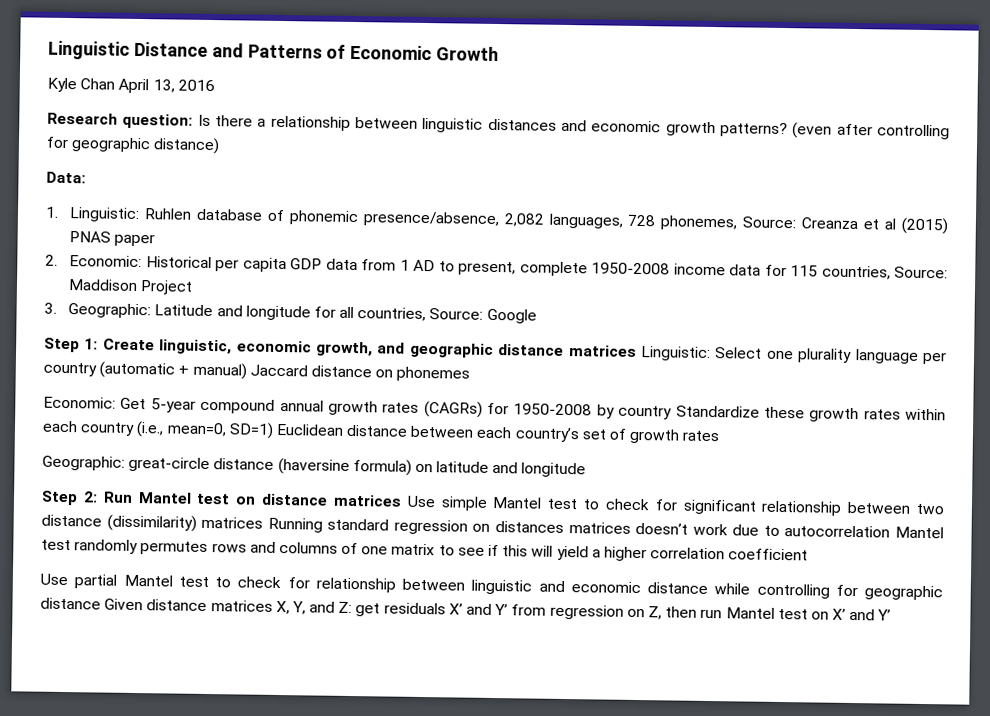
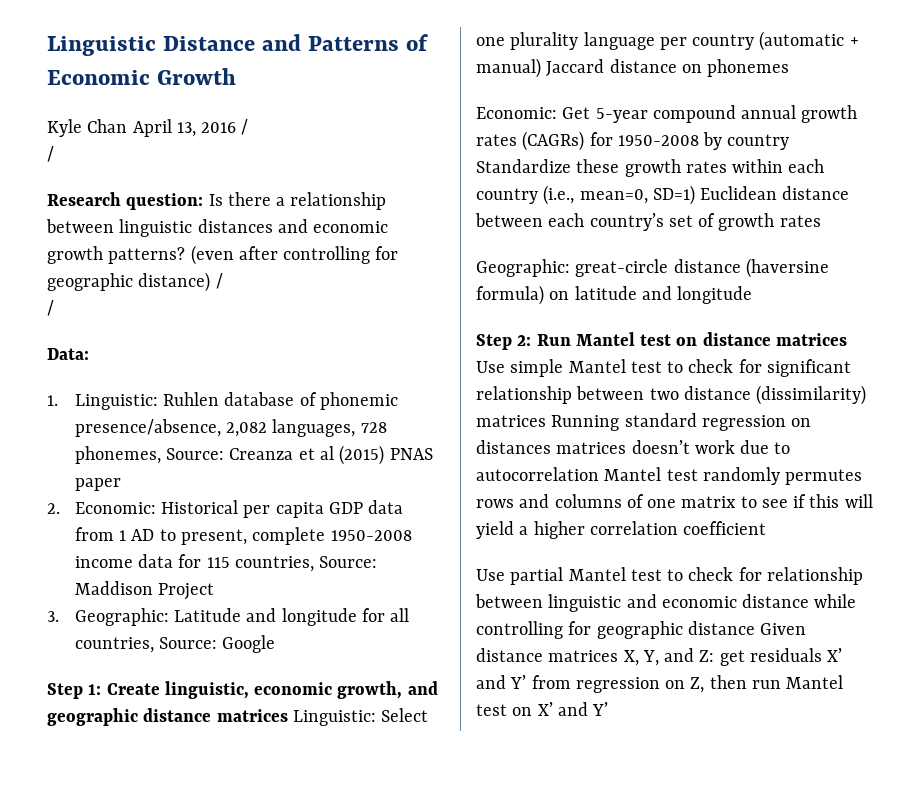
- Kyle Chan April 13, 2016
+ Kyle Chan April 13, 2016 /
+ /
- (even after controlling for geographic distance)
+ (even after controlling for geographic distance) /
+ /

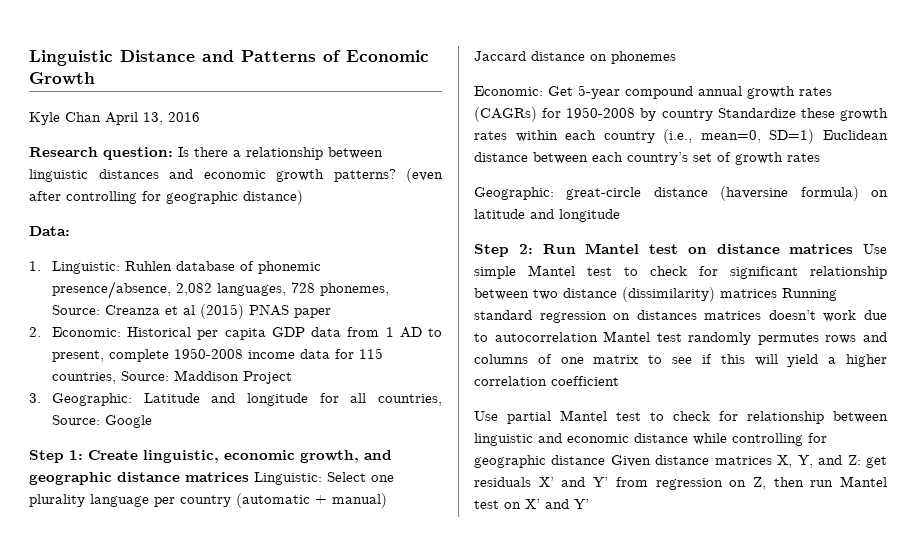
- Kyle Chan April 13, 2016 /
- /
+ Kyle Chan April 13, 2016
- (even after controlling for geographic distance) /
- /
+ (even after controlling for geographic distance)

